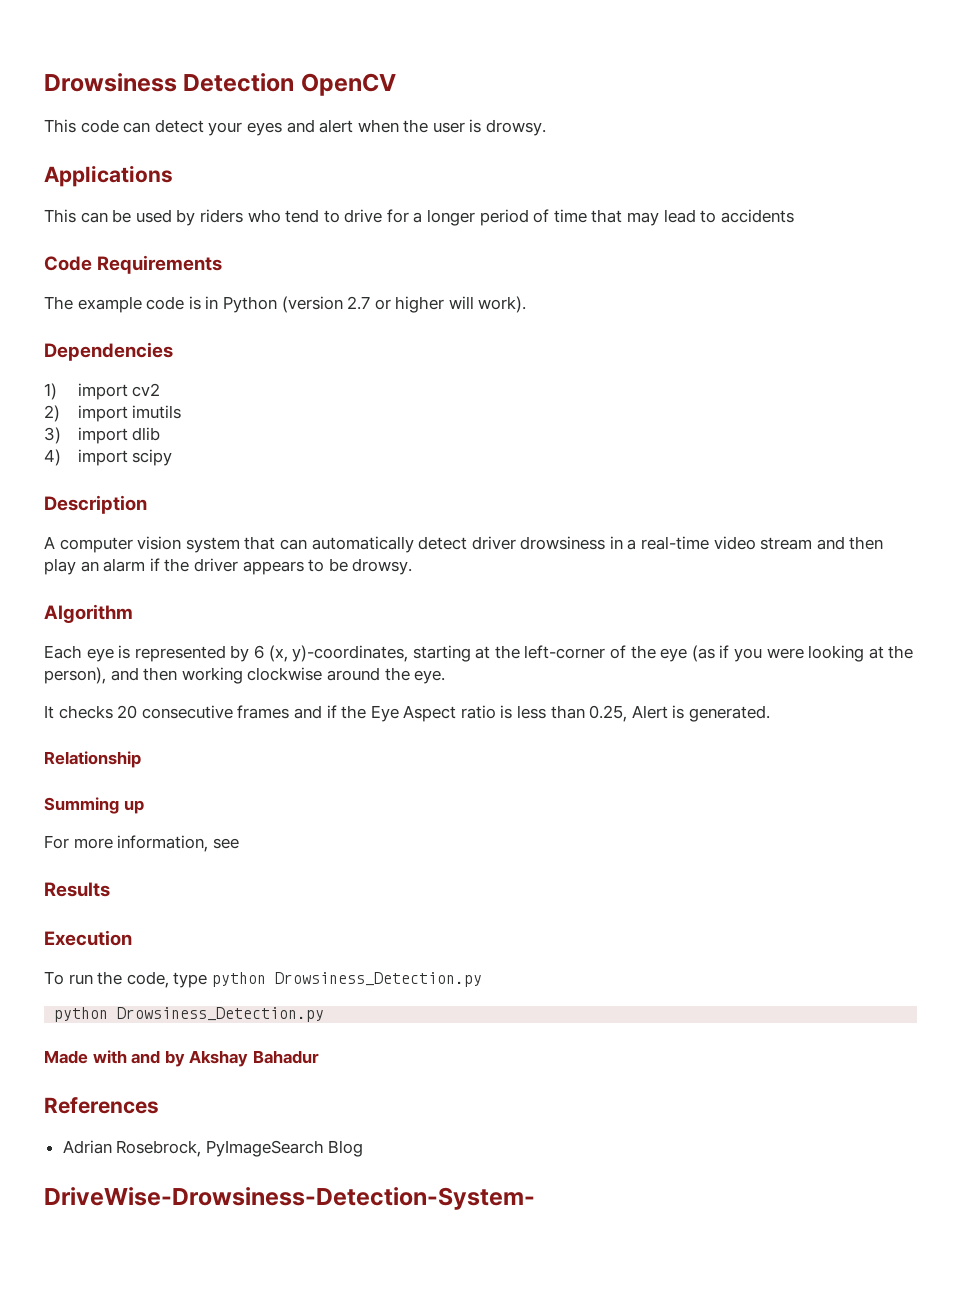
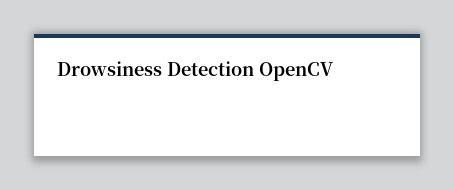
- This code can detect your eyes and alert when the user is drowsy.
- Applications
- This can be used by riders who tend to drive for a longer period of time that may lead to accidents
- Code Requirements
- The example code is in Python (version 2.7 or higher will work).
- Dependencies
- 1) import cv2
- 2) import imutils
- 3) import dlib
- 4) import scipy
- Description
- A computer vision system that can automatically detect driver drowsiness in a real-time video stream and then play an alarm if the driver appears to be drowsy.
- Algorithm
- Each eye is represented by 6 (x, y)-coordinates, starting at the left-corner of the eye (as if you were looking at the person), and then working clockwise around the eye.
- It checks 20 consecutive frames and if the Eye Aspect ratio is less than 0.25, Alert is generated.
- Relationship
- Summing up
- For more information, see
- Results
- Execution
- To run the code, type python Drowsiness_Detection.py
- python Drowsiness_Detection.py
- Made with and by Akshay Bahadur
- References
- Adrian Rosebrock, PyImageSearch Blog
- DriveWise-Drowsiness-Detection-System-

